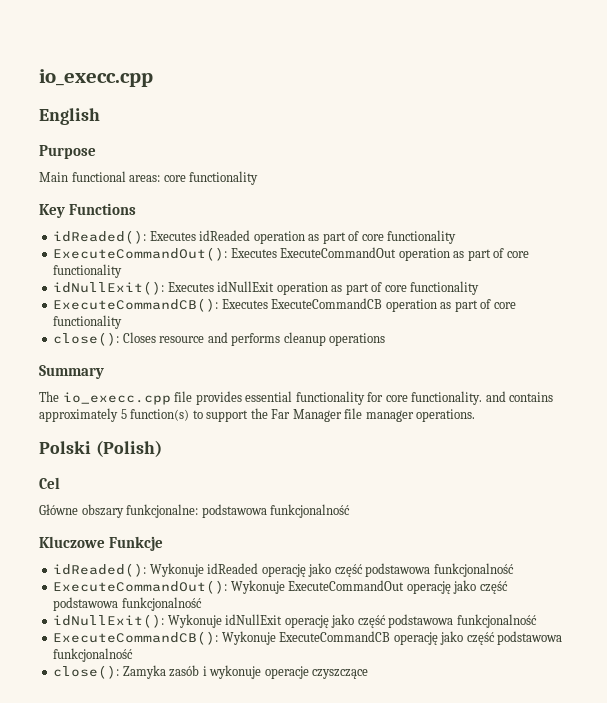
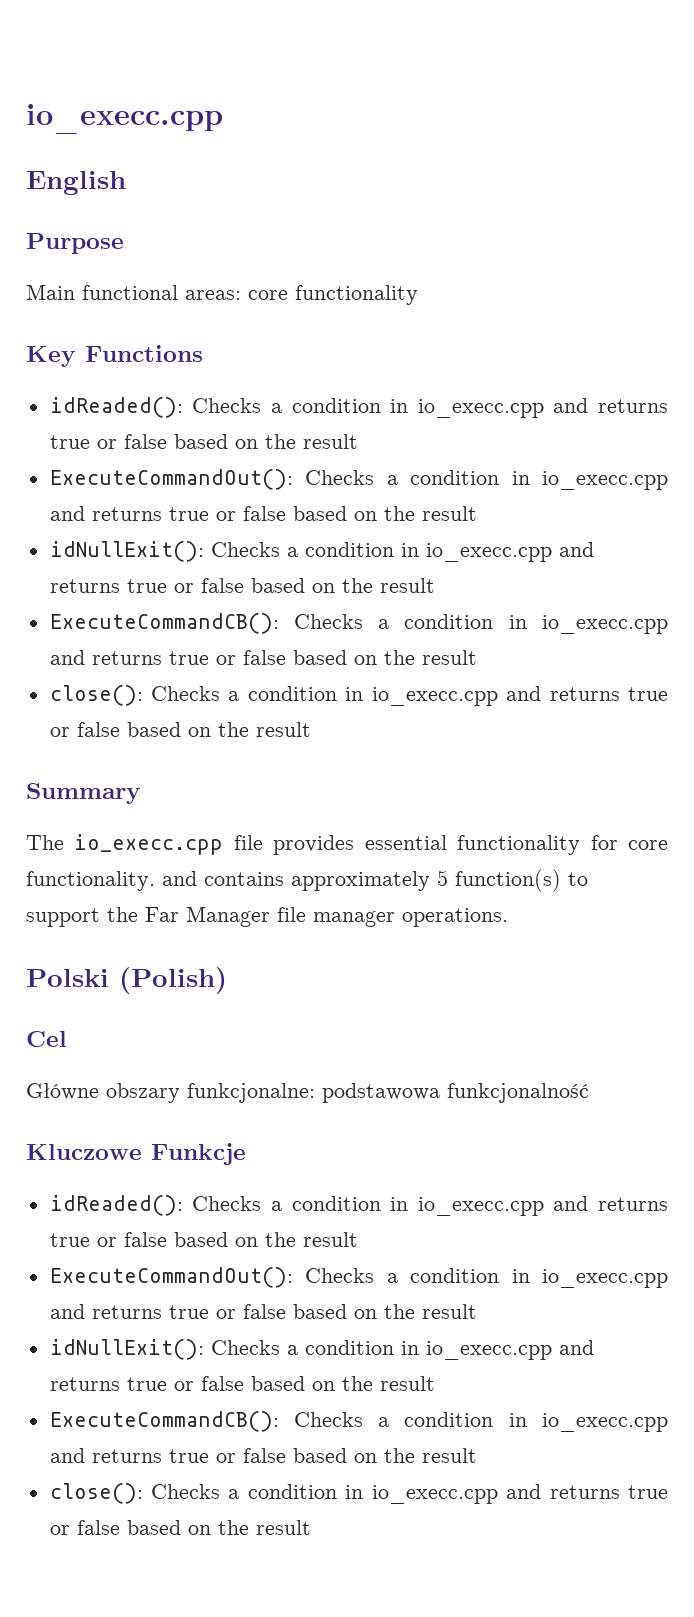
  Key Functions
- idReaded(): Executes idReaded operation as part of core functionality
- ExecuteCommandOut(): Executes ExecuteCommandOut operation as part of core functionality
- idNullExit(): Executes idNullExit operation as part of core functionality
- ExecuteCommandCB(): Executes ExecuteCommandCB operation as part of core functionality
- close(): Closes resource and performs cleanup operations
+ idReaded(): Checks a condition in io_execc.cpp and returns true or false based on the result
+ ExecuteCommandOut(): Checks a condition in io_execc.cpp and returns true or false based on the result
+ idNullExit(): Checks a condition in io_execc.cpp and returns true or false based on the result
+ ExecuteCommandCB(): Checks a condition in io_execc.cpp and returns true or false based on the result
+ close(): Checks a condition in io_execc.cpp and returns true or false based on the result
  Kluczowe Funkcje
- idReaded(): Wykonuje idReaded operację jako część podstawowa funkcjonalność
- ExecuteCommandOut(): Wykonuje ExecuteCommandOut operację jako część podstawowa funkcjonalność
- idNullExit(): Wykonuje idNullExit operację jako część podstawowa funkcjonalność
- ExecuteCommandCB(): Wykonuje ExecuteCommandCB operację jako część podstawowa funkcjonalność
- close(): Zamyka zasób i wykonuje operacje czyszczące
+ idReaded(): Checks a condition in io_execc.cpp and returns true or false based on the result
+ ExecuteCommandOut(): Checks a condition in io_execc.cpp and returns true or false based on the result
+ idNullExit(): Checks a condition in io_execc.cpp and returns true or false based on the result
+ ExecuteCommandCB(): Checks a condition in io_execc.cpp and returns true or false based on the result
+ close(): Checks a condition in io_execc.cpp and returns true or false based on the result

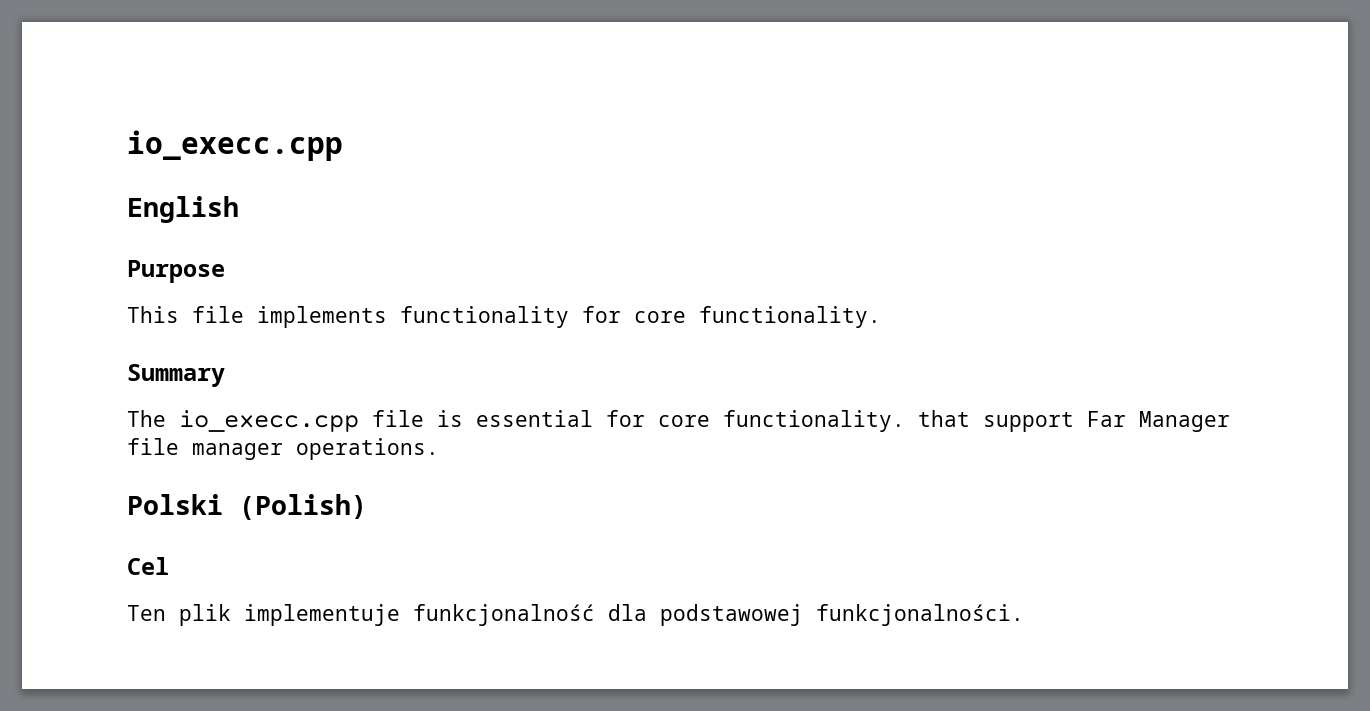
- Main functional areas: core functionality
- Key Functions
- idReaded(): Checks a condition in io_execc.cpp and returns true or false based on the result
- ExecuteCommandOut(): Checks a condition in io_execc.cpp and returns true or false based on the result
- idNullExit(): Checks a condition in io_execc.cpp and returns true or false based on the result
- ExecuteCommandCB(): Checks a condition in io_execc.cpp and returns true or false based on the result
- close(): Checks a condition in io_execc.cpp and returns true or false based on the result
+ This file implements functionality for core functionality.
  Summary
- The io_execc.cpp file provides essential functionality for core functionality. and contains approximately 5 function(s) to support the Far Manager file manager operations.
+ The io_execc.cpp file is essential for core functionality. that support Far Manager file manager operations.
- Główne obszary funkcjonalne: podstawowa funkcjonalność
- Kluczowe Funkcje
- idReaded(): Checks a condition in io_execc.cpp and returns true or false based on the result
- ExecuteCommandOut(): Checks a condition in io_execc.cpp and returns true or false based on the result
- idNullExit(): Checks a condition in io_execc.cpp and returns true or false based on the result
- ExecuteCommandCB(): Checks a condition in io_execc.cpp and returns true or false based on the result
- close(): Checks a condition in io_execc.cpp and returns true or false based on the result
+ Ten plik implementuje funkcjonalność dla podstawowej funkcjonalności.

